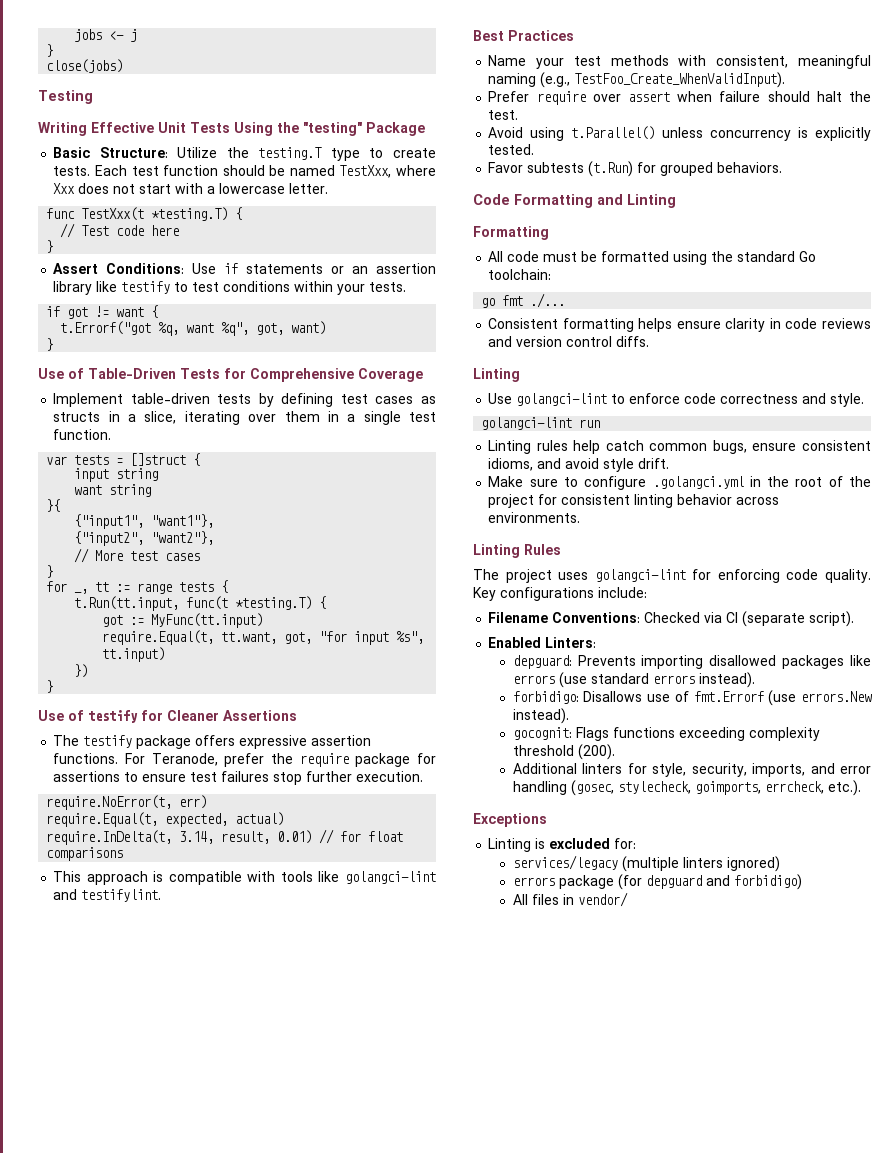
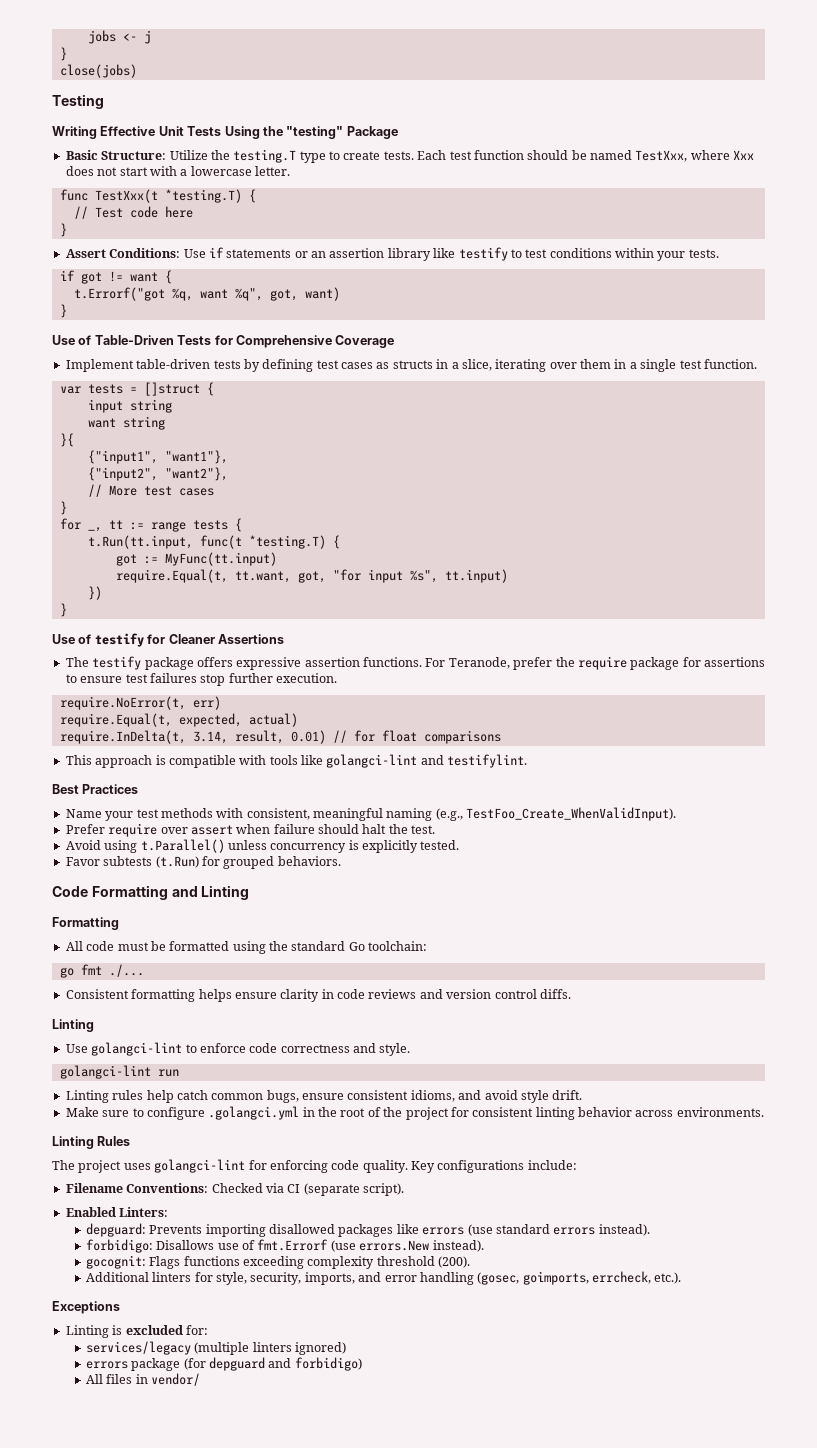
- Additional linters for style, security, imports, and error handling (gosec, stylecheck, goimports, errcheck, etc.).
+ Additional linters for style, security, imports, and error handling (gosec, goimports, errcheck, etc.).

